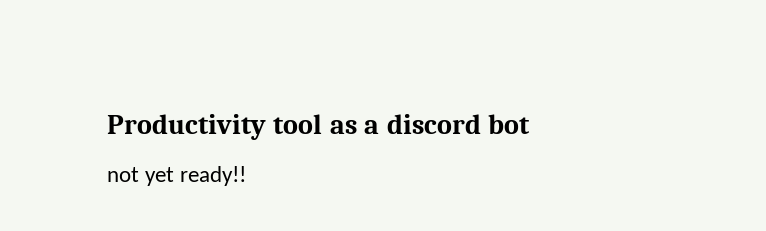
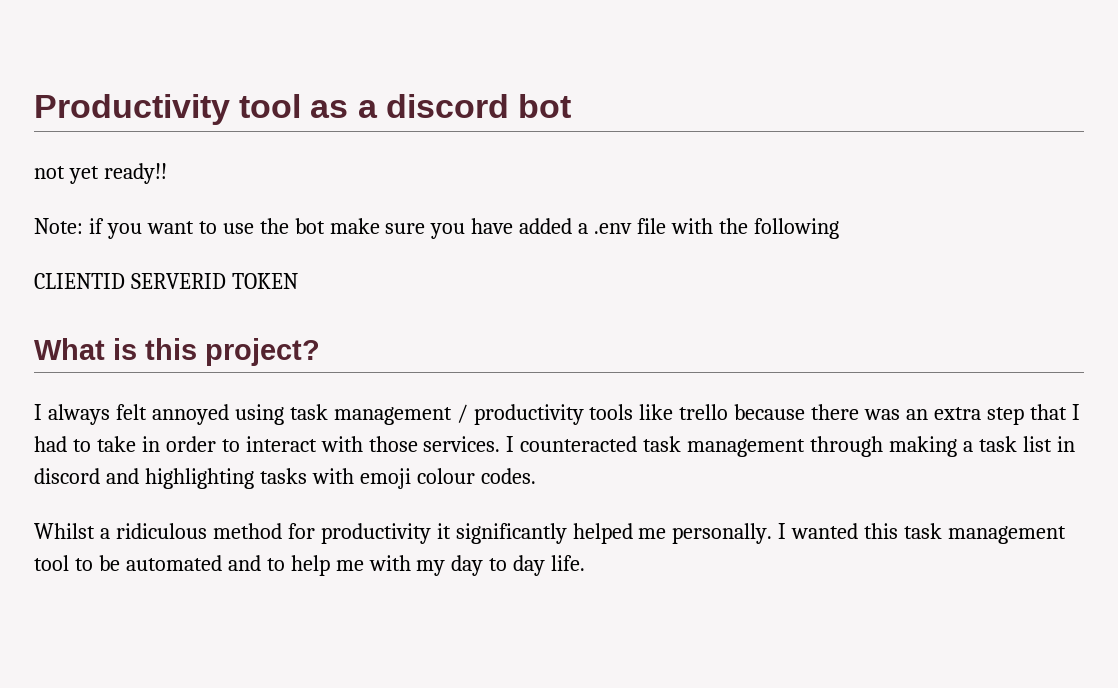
+ Note: if you want to use the bot make sure you have added a .env file with the following
+ CLIENTID SERVERID TOKEN
+ What is this project?
+ I always felt annoyed using task management / productivity tools like trello because there was an extra step that I had to take in order to interact with those services. I counteracted task management through making a task list in discord and highlighting tasks with emoji colour codes.
+ Whilst a ridiculous method for productivity it significantly helped me personally. I wanted this task management tool to be automated and to help me with my day to day life.

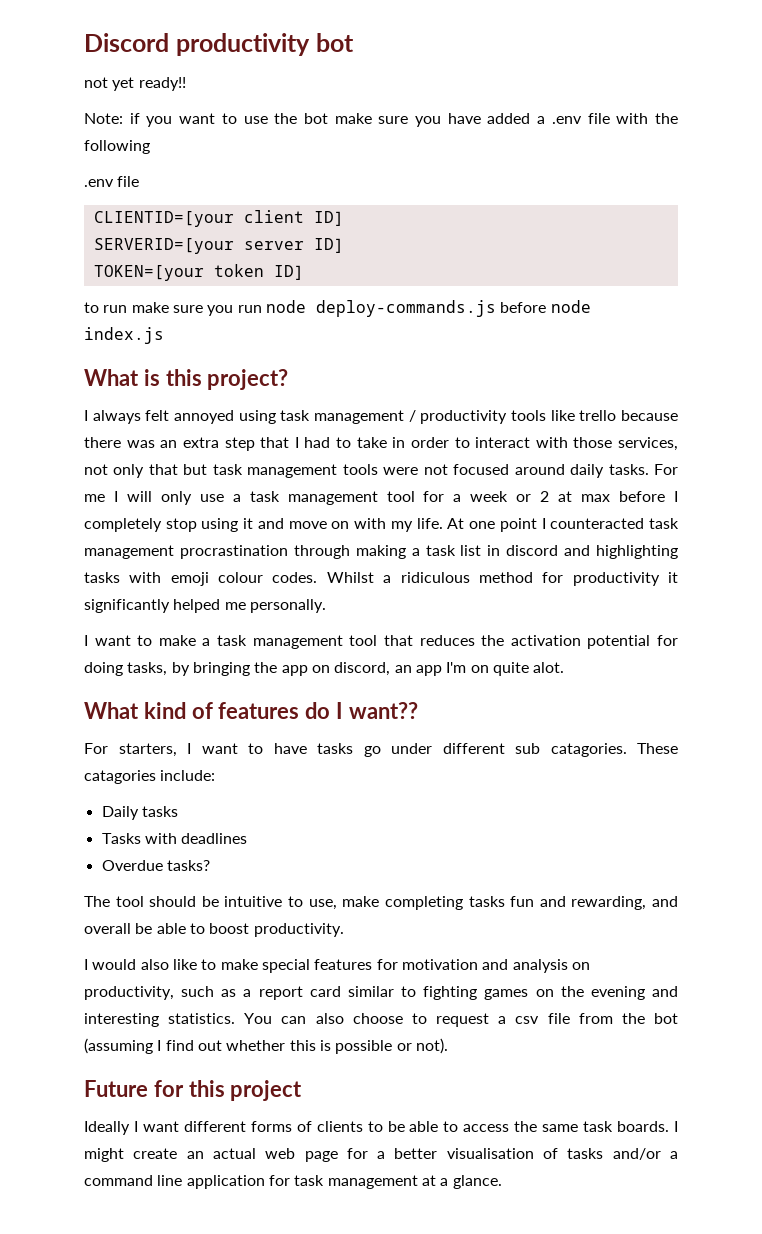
- Productivity tool as a discord bot
+ Discord productivity bot
  Note: if you want to use the bot make sure you have added a .env file with the following
- CLIENTID SERVERID TOKEN
+ .env file
+ CLIENTID=[your client ID]
+ SERVERID=[your server ID]
+ TOKEN=[your token ID]
+ to run make sure you run node deploy-commands.js before node index.js
- I always felt annoyed using task management / productivity tools like trello because there was an extra step that I had to take in order to interact with those services. I counteracted task management through making a task list in discord and highlighting tasks with emoji colour codes.
- Whilst a ridiculous method for productivity it significantly helped me personally. I wanted this task management tool to be automated and to help me with my day to day life.
+ I always felt annoyed using task management / productivity tools like trello because there was an extra step that I had to take in order to interact with those services, not only that but task management tools were not focused around daily tasks. For me I will only use a task management tool for a week or 2 at max before I completely stop using it and move on with my life. At one point I counteracted task management procrastination through making a task list in discord and highlighting tasks with emoji colour codes. Whilst a ridiculous method for productivity it significantly helped me personally.
+ I want to make a task management tool that reduces the activation potential for doing tasks, by bringing the app on discord, an app I'm on quite alot.
+ What kind of features do I want??
+ For starters, I want to have tasks go under different sub catagories. These catagories include:
+ Daily tasks
+ Tasks with deadlines
+ Overdue tasks?
+ The tool should be intuitive to use, make completing tasks fun and rewarding, and overall be able to boost productivity.
+ I would also like to make special features for motivation and analysis on productivity, such as a report card similar to fighting games on the evening and interesting statistics. You can also choose to request a csv file from the bot (assuming I find out whether this is possible or not).
+ Future for this project
+ Ideally I want different forms of clients to be able to access the same task boards. I might create an actual web page for a better visualisation of tasks and/or a command line application for task management at a glance.

